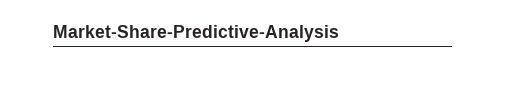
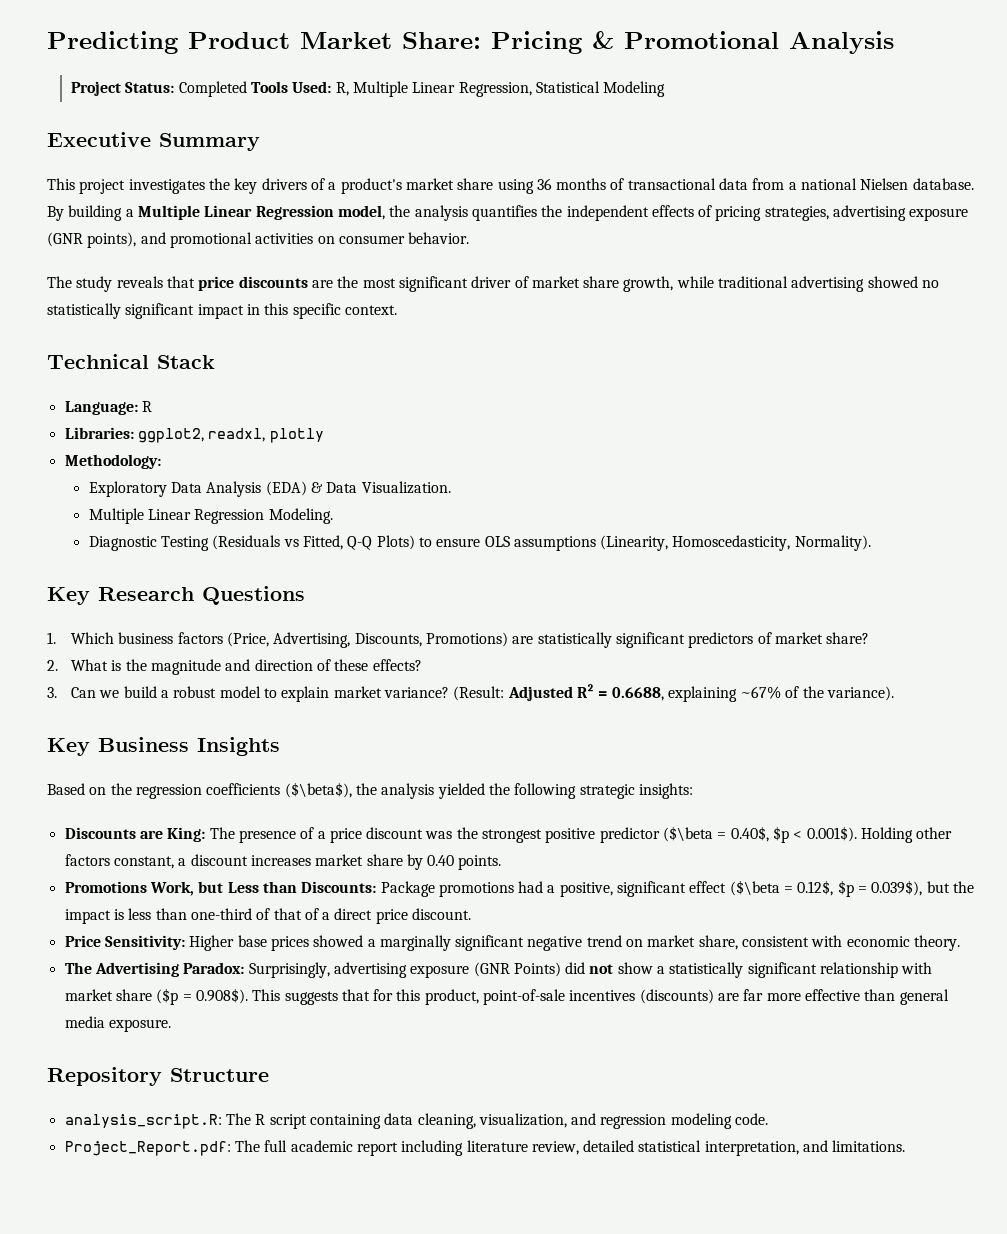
- Market-Share-Predictive-Analysis
+ Predicting Product Market Share: Pricing & Promotional Analysis
+ Project Status: Completed Tools Used: R, Multiple Linear Regression, Statistical Modeling
+ Executive Summary
+ This project investigates the key drivers of a product's market share using 36 months of transactional data from a national Nielsen database. By building a Multiple Linear Regression model, the analysis quantifies the independent effects of pricing strategies, advertising exposure (GNR points), and promotional activities on consumer behavior.
+ The study reveals that price discounts are the most significant driver of market share growth, while traditional advertising showed no statistically significant impact in this specific context.
+ Technical Stack
+ Language: R
+ Libraries: ggplot2, readxl, plotly
+ Methodology:
+ Exploratory Data Analysis (EDA) & Data Visualization.
+ Multiple Linear Regression Modeling.
+ Diagnostic Testing (Residuals vs Fitted, Q-Q Plots) to ensure OLS assumptions (Linearity, Homoscedasticity, Normality).
+ Key Research Questions
+ 1. Which business factors (Price, Advertising, Discounts, Promotions) are statistically significant predictors of market share?
+ 2. What is the magnitude and direction of these effects?
+ 3. Can we build a robust model to explain market variance? (Result: Adjusted R² = 0.6688, explaining ~67% of the variance).
+ Key Business Insights
+ Based on the regression coefficients ($\beta$), the analysis yielded the following strategic insights:
+ Discounts are King: The presence of a price discount was the strongest positive predictor ($\beta = 0.40$, $p < 0.001$). Holding other factors constant, a discount increases market share by 0.40 points.
+ Promotions Work, but Less than Discounts: Package promotions had a positive, significant effect ($\beta = 0.12$, $p = 0.039$), but the impact is less than one-third of that of a direct price discount.
+ Price Sensitivity: Higher base prices showed a marginally significant negative trend on market share, consistent with economic theory.
+ The Advertising Paradox: Surprisingly, advertising exposure (GNR Points) did not show a statistically significant relationship with market share ($p = 0.908$). This suggests that for this product, point-of-sale incentives (discounts) are far more effective than general media exposure.
+ Repository Structure
+ analysis_script.R: The R script containing data cleaning, visualization, and regression modeling code.
+ Project_Report.pdf: The full academic report including literature review, detailed statistical interpretation, and limitations.

